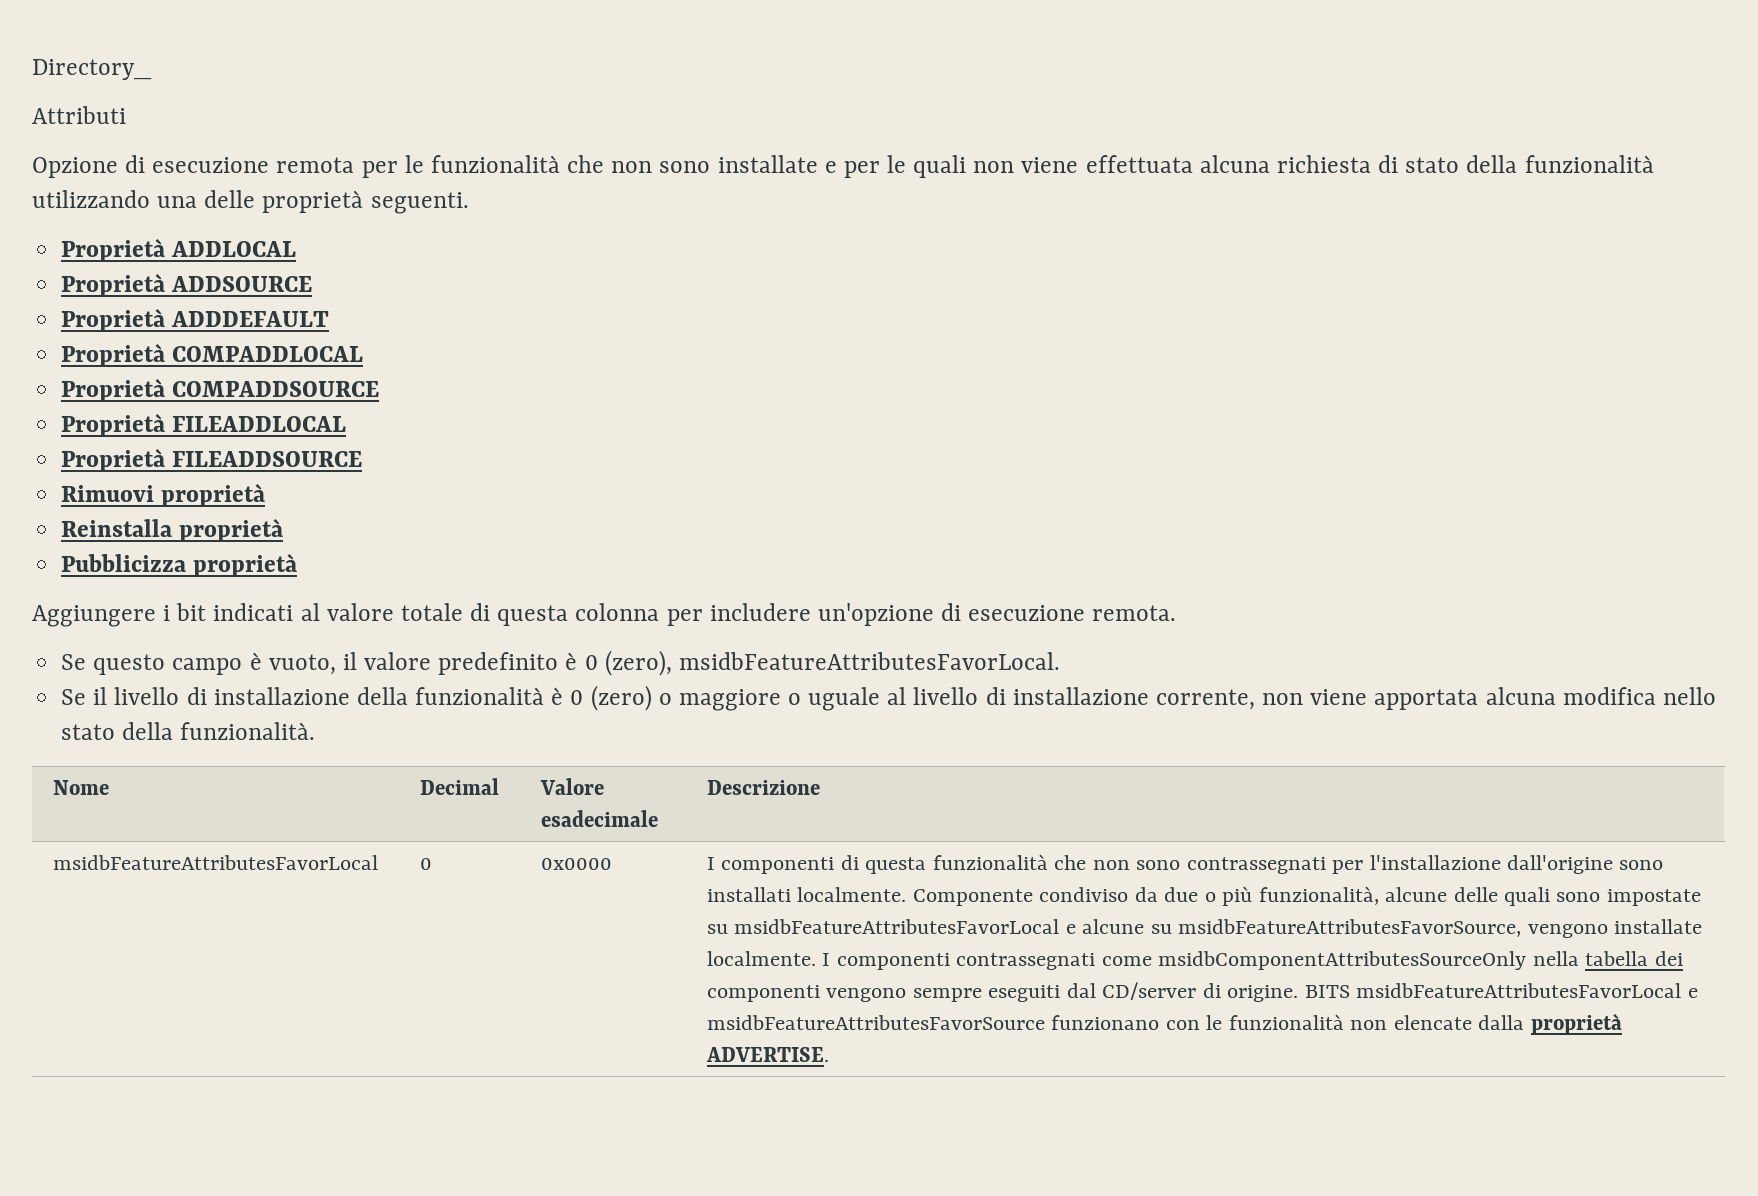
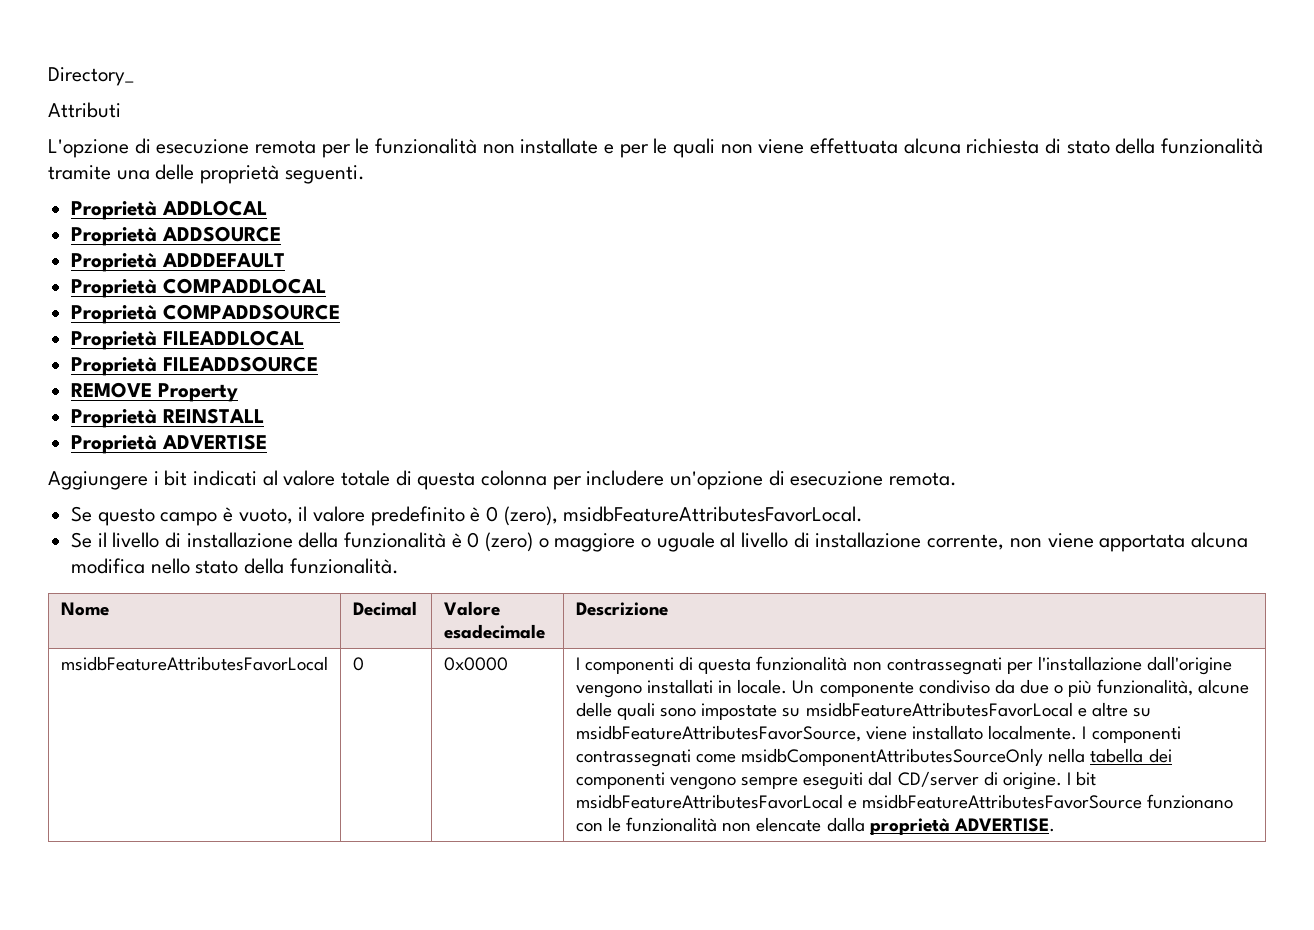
- Opzione di esecuzione remota per le funzionalità che non sono installate e per le quali non viene effettuata alcuna richiesta di stato della funzionalità utilizzando una delle proprietà seguenti.
+ L'opzione di esecuzione remota per le funzionalità non installate e per le quali non viene effettuata alcuna richiesta di stato della funzionalità tramite una delle proprietà seguenti.
- Rimuovi proprietà
- Reinstalla proprietà
- Pubblicizza proprietà
+ REMOVE Property
+ Proprietà REINSTALL
+ Proprietà ADVERTISE
- I componenti di questa funzionalità che non sono contrassegnati per l'installazione dall'origine sono installati localmente. Componente condiviso da due o più funzionalità, alcune delle quali sono impostate su msidbFeatureAttributesFavorLocal e alcune su msidbFeatureAttributesFavorSource, vengono installate localmente.
+ I componenti di questa funzionalità non contrassegnati per l'installazione dall'origine vengono installati in locale. Un componente condiviso da due o più funzionalità, alcune delle quali sono impostate su msidbFeatureAttributesFavorLocal e altre su msidbFeatureAttributesFavorSource, viene installato localmente.
- BITS msidbFeatureAttributesFavorLocal e msidbFeatureAttributesFavorSource funzionano con le funzionalità non elencate dalla proprietà ADVERTISE.
+ I bit msidbFeatureAttributesFavorLocal e msidbFeatureAttributesFavorSource funzionano con le funzionalità non elencate dalla proprietà ADVERTISE.

